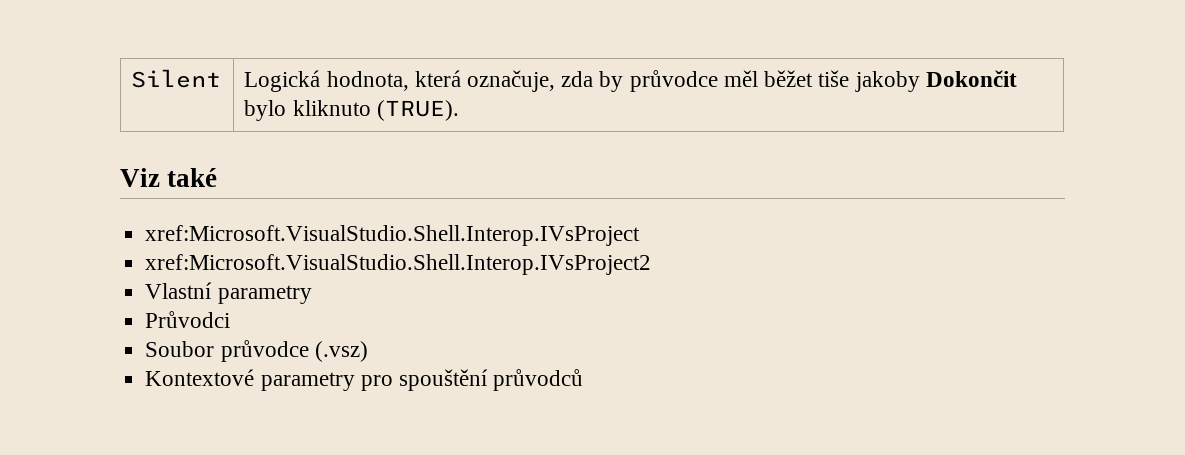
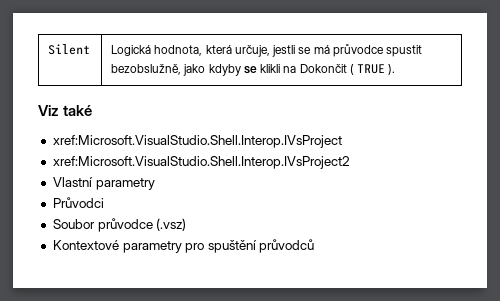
- Silent | Logická hodnota, která označuje, zda by průvodce měl běžet tiše jakoby Dokončit bylo kliknuto (TRUE).
+ Silent | Logická hodnota, která určuje, jestli se má průvodce spustit bezobslužně, jako kdyby se klikli na Dokončit ( TRUE ).
- Kontextové parametry pro spouštění průvodců
+ Kontextové parametry pro spuštění průvodců

